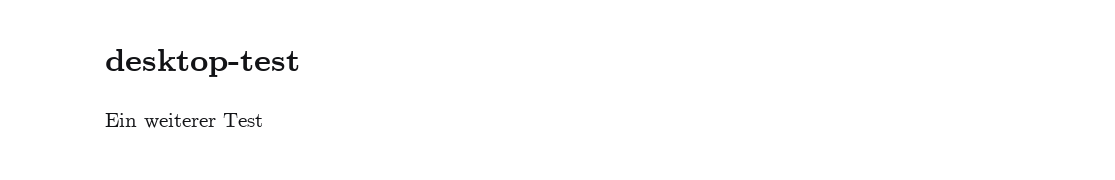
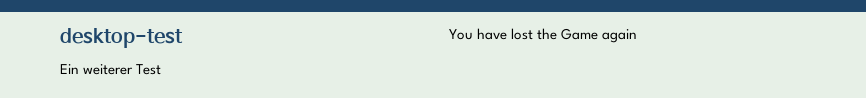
+ You have lost the Game again

